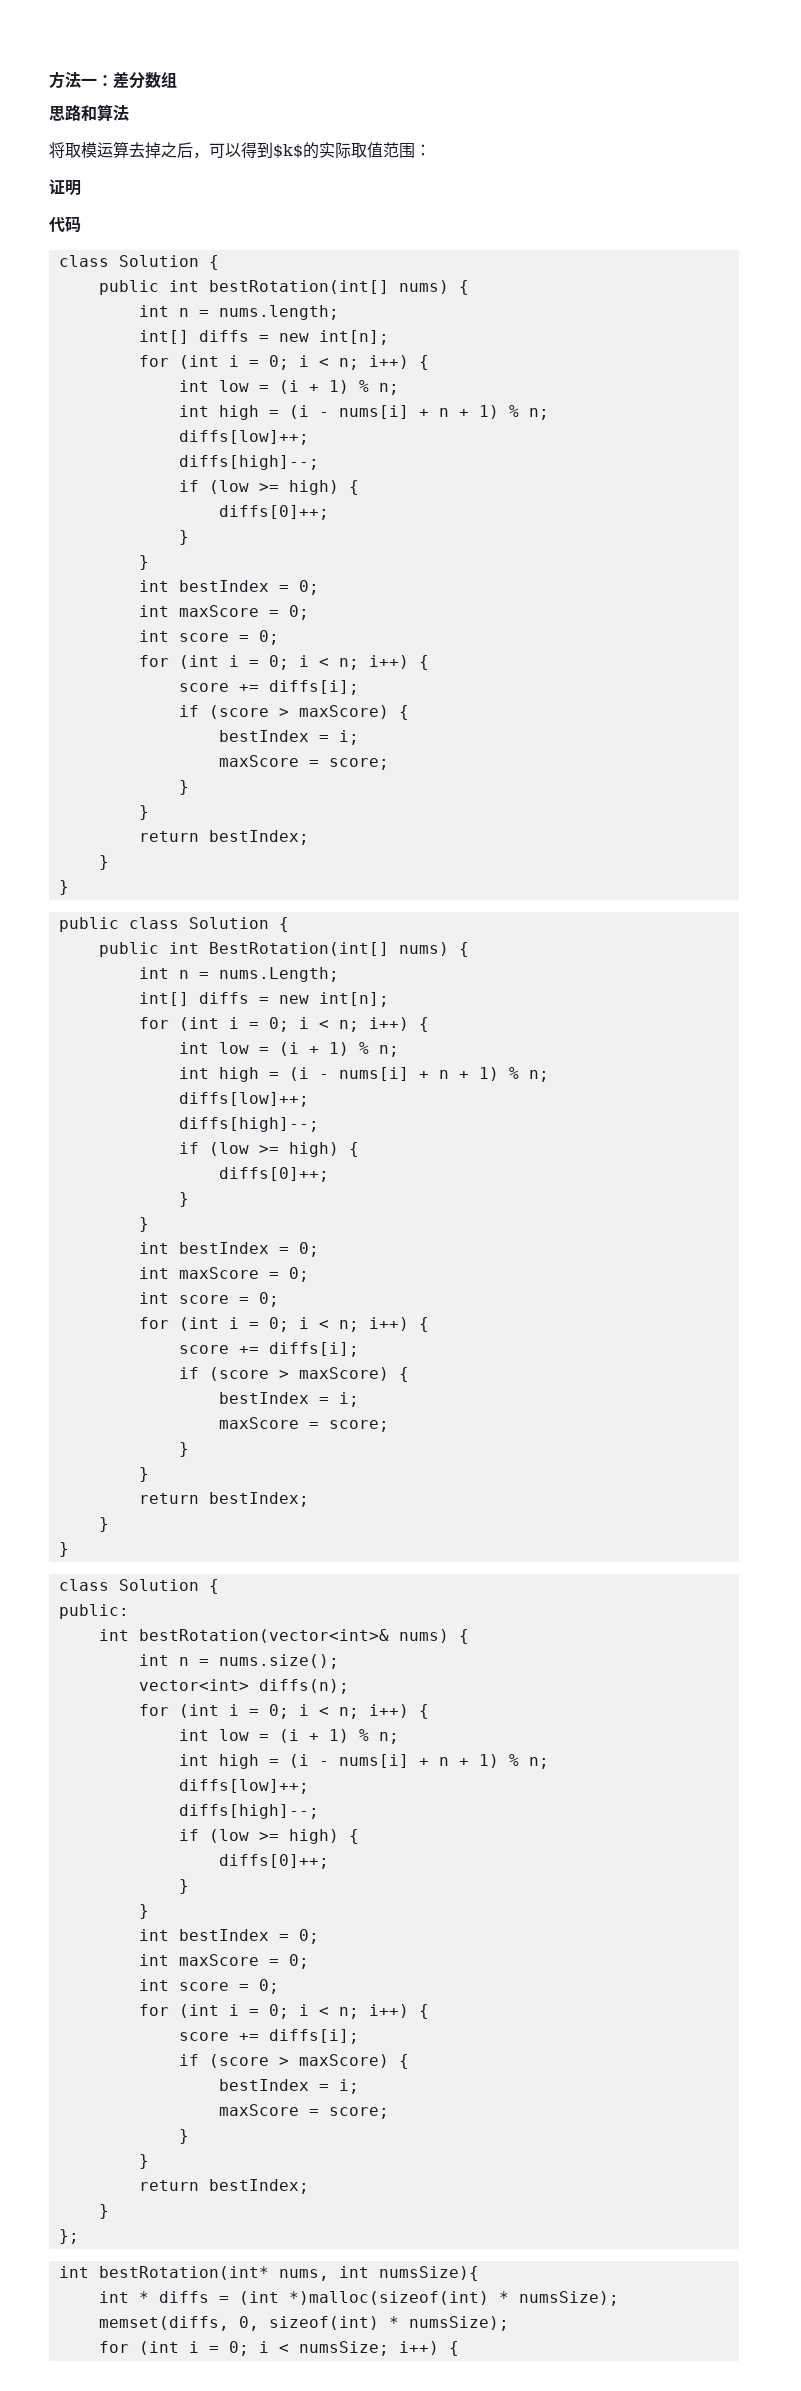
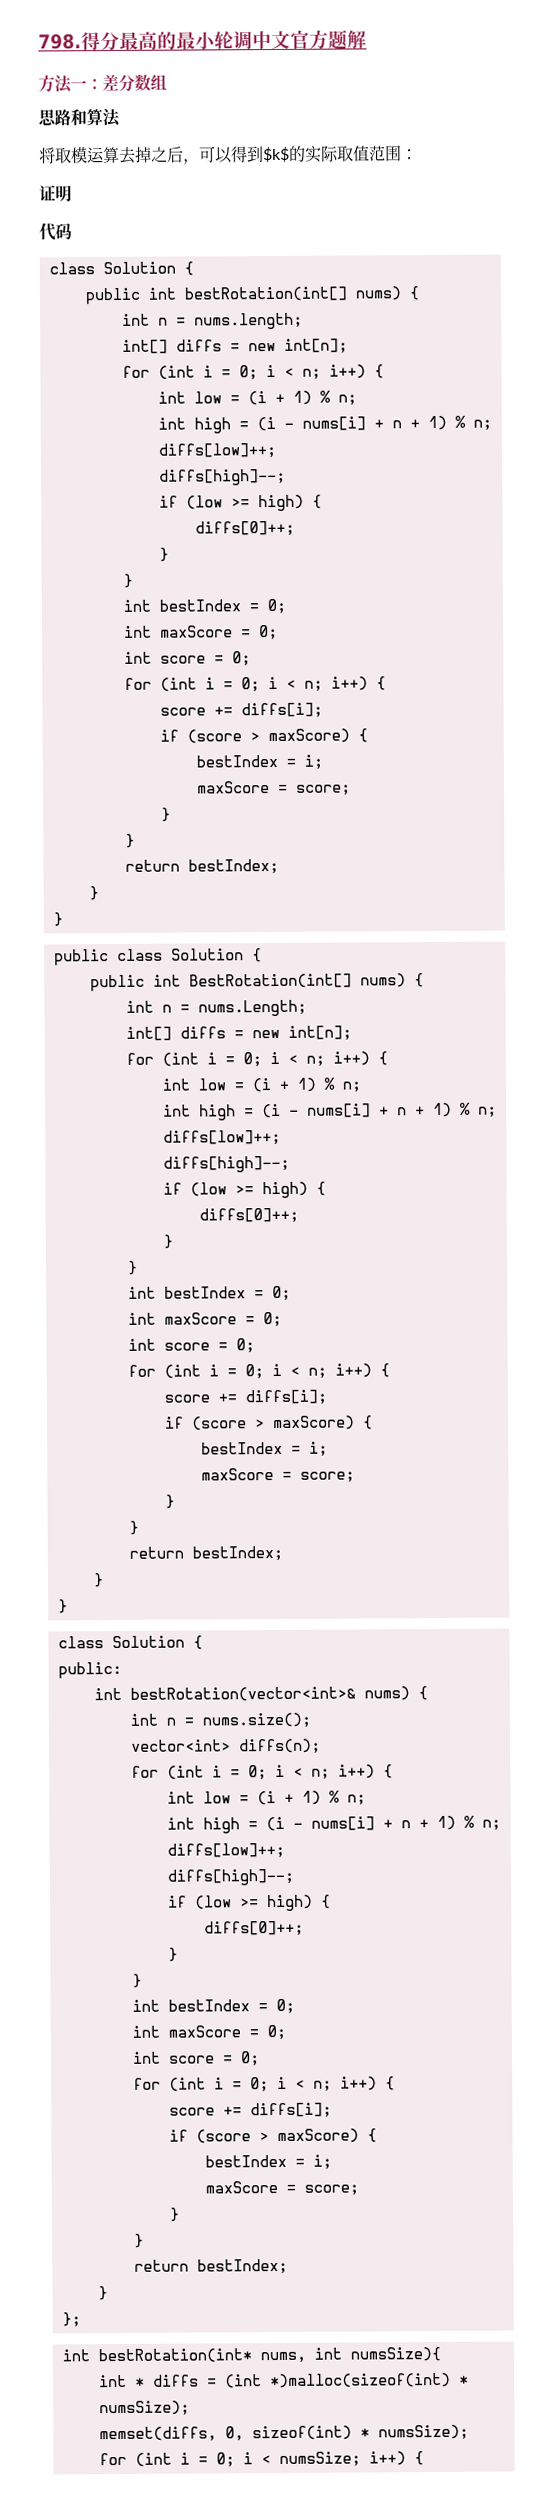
+ 798.得分最高的最小轮调中文官方题解

